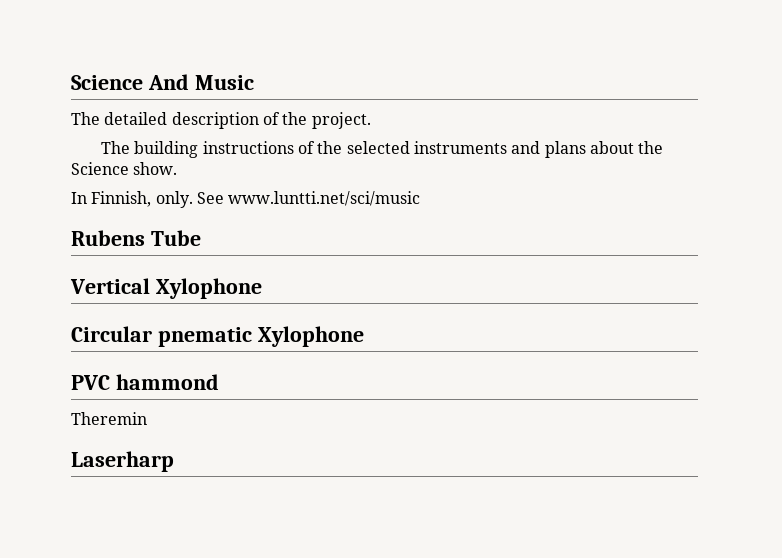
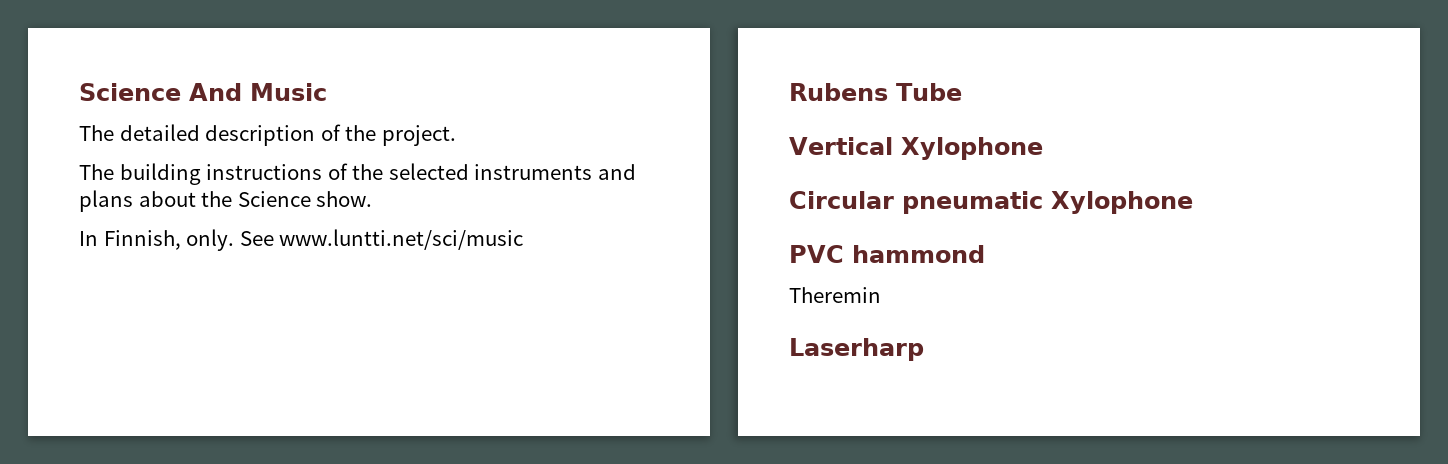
- Circular pnematic Xylophone
+ Circular pneumatic Xylophone

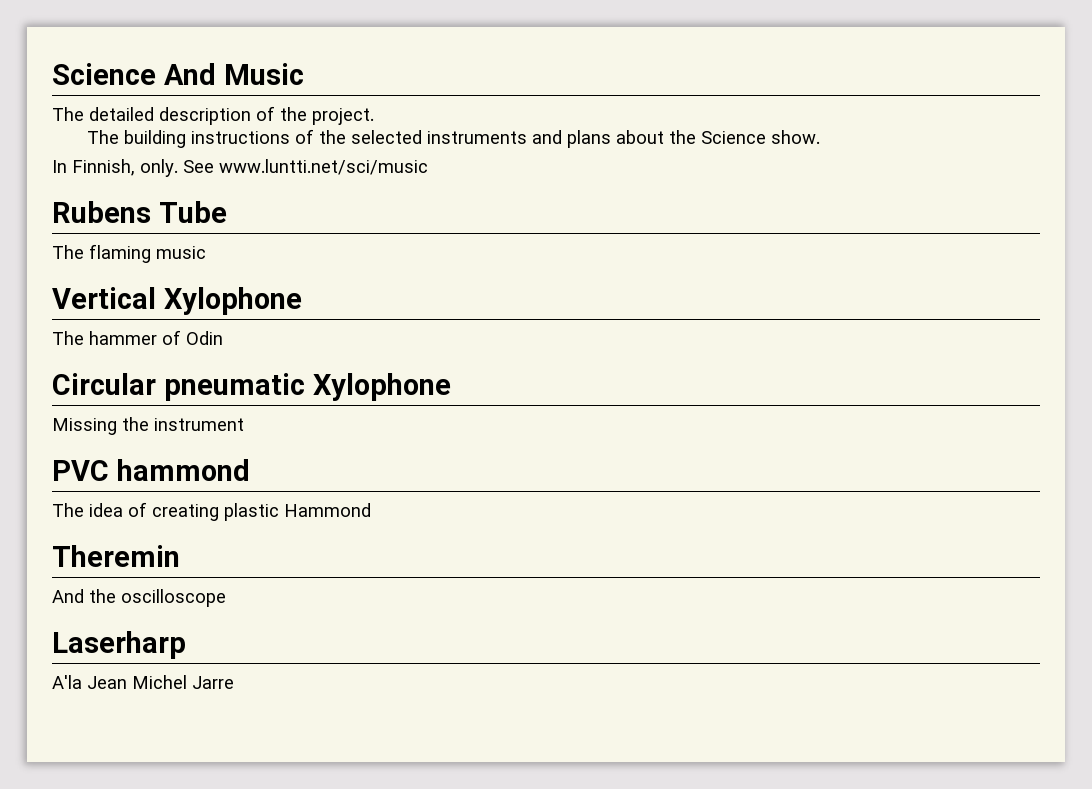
+ The flaming music
+ The hammer of Odin
+ Missing the instrument
+ The idea of creating plastic Hammond
  Theremin
+ And the oscilloscope
  Laserharp
+ A'la Jean Michel Jarre

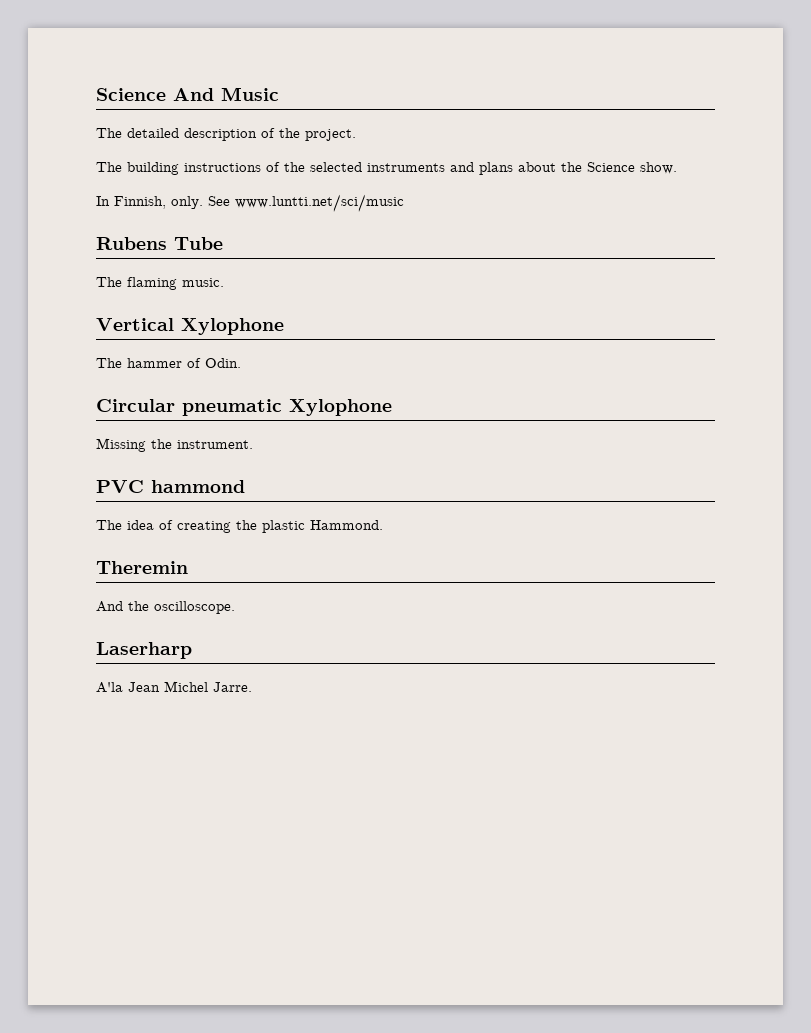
- The flaming music
+ The flaming music.
- The hammer of Odin
+ The hammer of Odin.
- Missing the instrument
+ Missing the instrument.
- The idea of creating plastic Hammond
+ The idea of creating the plastic Hammond.
- And the oscilloscope
+ And the oscilloscope.
- A'la Jean Michel Jarre
+ A'la Jean Michel Jarre.

